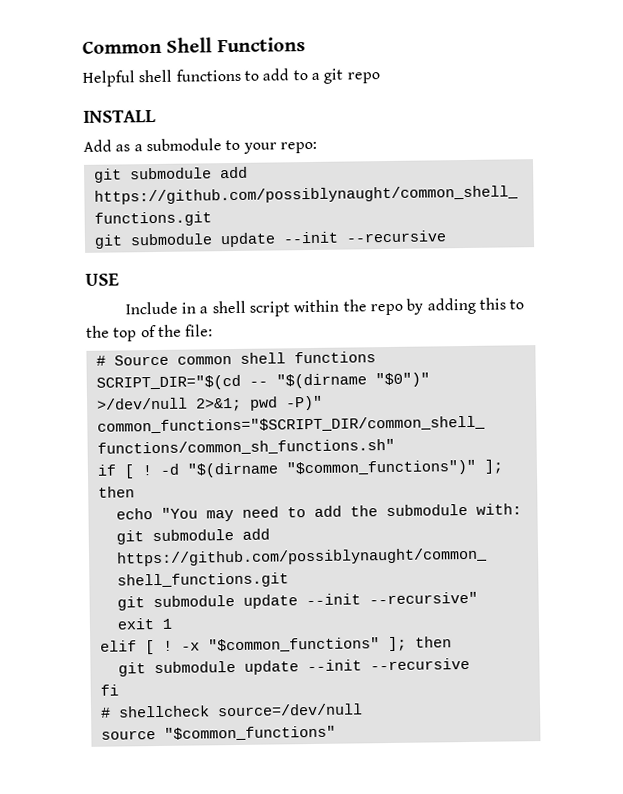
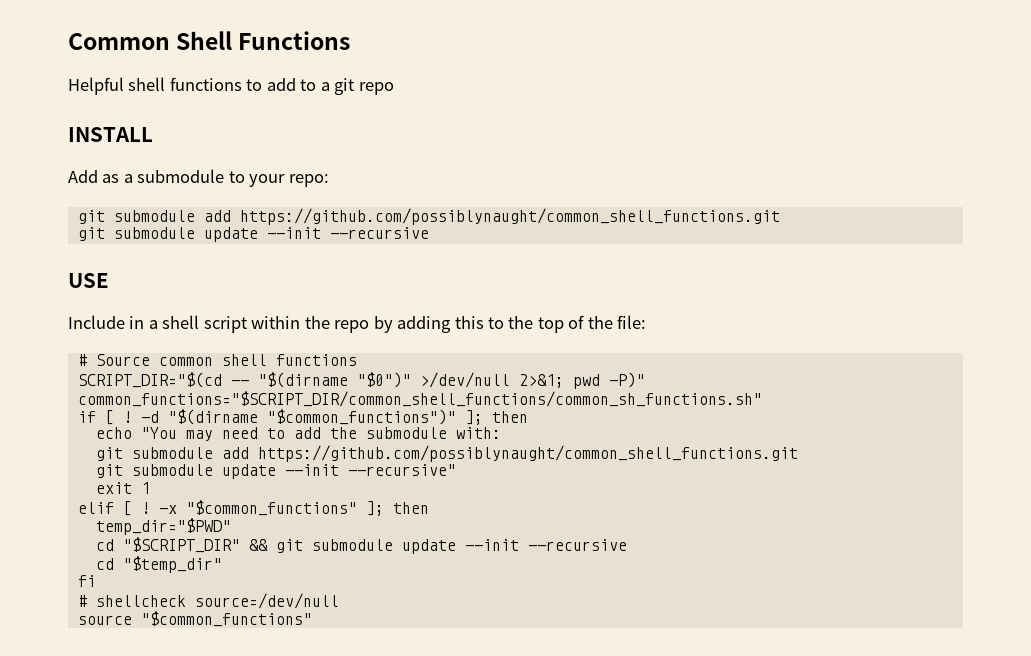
  -x "$common_functions" ]; then
- git submodule update --init --recursive
+ temp_dir="$PWD"
+ cd "$SCRIPT_DIR" && git submodule update --init --recursive
+ cd "$temp_dir"

